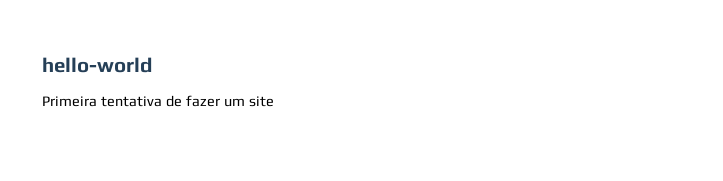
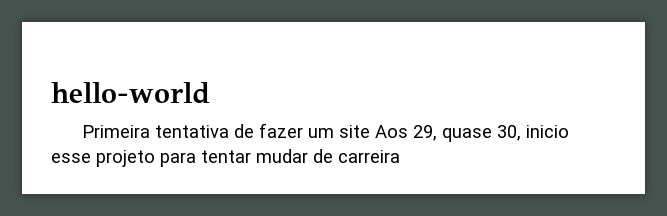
- Primeira tentativa de fazer um site
+ Primeira tentativa de fazer um site Aos 29, quase 30, inicio esse projeto para tentar mudar de carreira

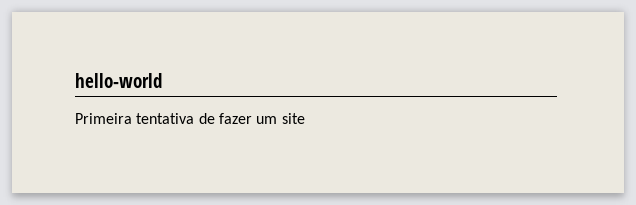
- Primeira tentativa de fazer um site Aos 29, quase 30, inicio esse projeto para tentar mudar de carreira
+ Primeira tentativa de fazer um site

